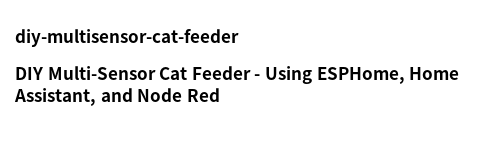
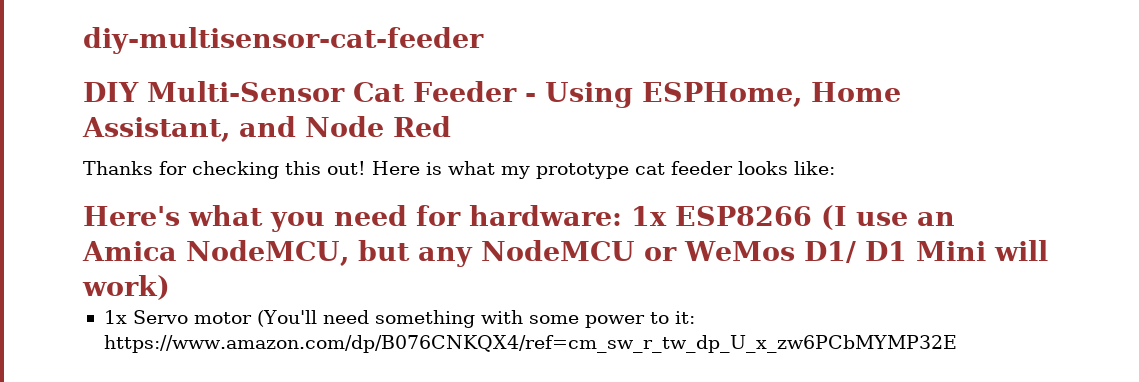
+ Thanks for checking this out! Here is what my prototype cat feeder looks like:
+ Here's what you need for hardware: 1x ESP8266 (I use an Amica NodeMCU, but any NodeMCU or WeMos D1/ D1 Mini will work)
+ 1x Servo motor (You'll need something with some power to it: https://www.amazon.com/dp/B076CNKQX4/ref=cm_sw_r_tw_dp_U_x_zw6PCbMYMP32E

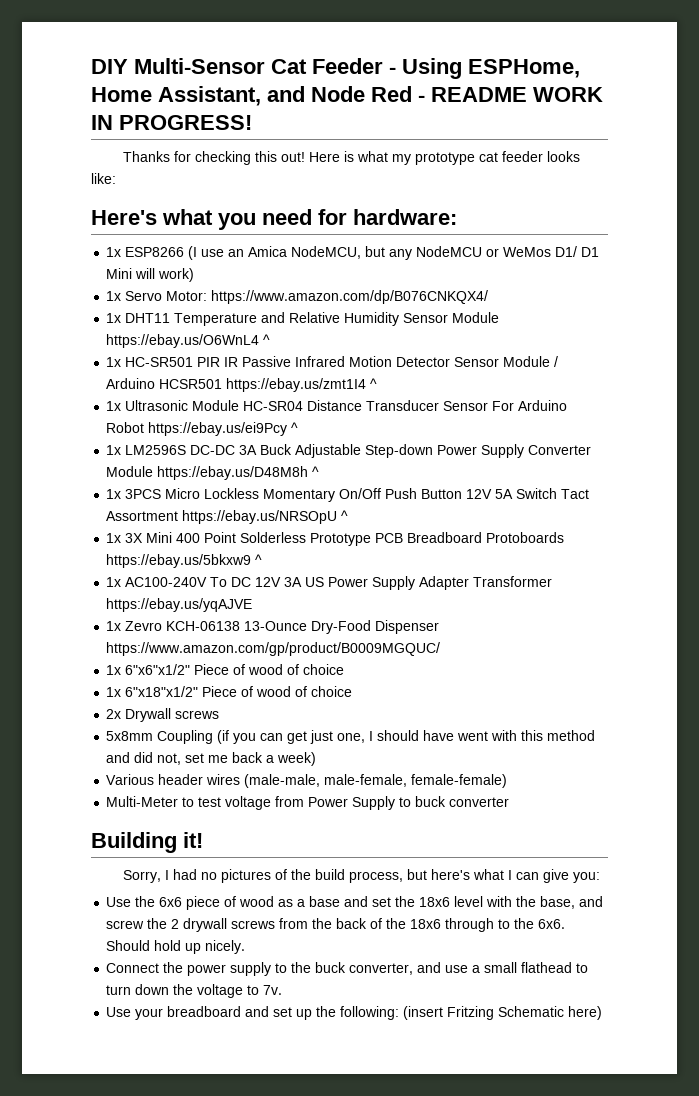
- diy-multisensor-cat-feeder
- DIY Multi-Sensor Cat Feeder - Using ESPHome, Home Assistant, and Node Red
+ DIY Multi-Sensor Cat Feeder - Using ESPHome, Home Assistant, and Node Red - README WORK IN PROGRESS!
- Here's what you need for hardware: 1x ESP8266 (I use an Amica NodeMCU, but any NodeMCU or WeMos D1/ D1 Mini will work)
+ Here's what you need for hardware:
+ 1x ESP8266 (I use an Amica NodeMCU, but any NodeMCU or WeMos D1/ D1 Mini will work)
- 1x Servo motor (You'll need something with some power to it: https://www.amazon.com/dp/B076CNKQX4/ref=cm_sw_r_tw_dp_U_x_zw6PCbMYMP32E
+ 1x Servo Motor: https://www.amazon.com/dp/B076CNKQX4/
+ 1x DHT11 Temperature and Relative Humidity Sensor Module https://ebay.us/O6WnL4 ^
+ 1x HC-SR501 PIR IR Passive Infrared Motion Detector Sensor Module / Arduino HCSR501 https://ebay.us/zmt1I4 ^
+ 1x Ultrasonic Module HC-SR04 Distance Transducer Sensor For Arduino Robot https://ebay.us/ei9Pcy ^
+ 1x LM2596S DC-DC 3A Buck Adjustable Step-down Power Supply Converter Module https://ebay.us/D48M8h ^
+ 1x 3PCS Micro Lockless Momentary On/Off Push Button 12V 5A Switch Tact Assortment https://ebay.us/NRSOpU ^
+ 1x 3X Mini 400 Point Solderless Prototype PCB Breadboard Protoboards https://ebay.us/5bkxw9 ^
+ 1x AC100-240V To DC 12V 3A US Power Supply Adapter Transformer https://ebay.us/yqAJVE
+ 1x Zevro KCH-06138 13-Ounce Dry-Food Dispenser https://www.amazon.com/gp/product/B0009MGQUC/
+ 1x 6"x6"x1/2" Piece of wood of choice
+ 1x 6"x18"x1/2" Piece of wood of choice
+ 2x Drywall screws
+ 5x8mm Coupling (if you can get just one, I should have went with this method and did not, set me back a week)
+ Various header wires (male-male, male-female, female-female)
+ Multi-Meter to test voltage from Power Supply to buck converter
+ Building it!
+ Sorry, I had no pictures of the build process, but here's what I can give you:
+ Use the 6x6 piece of wood as a base and set the 18x6 level with the base, and screw the 2 drywall screws from the back of the 18x6 through to the 6x6. Should hold up nicely.
+ Connect the power supply to the buck converter, and use a small flathead to turn down the voltage to 7v.
+ Use your breadboard and set up the following: (insert Fritzing Schematic here)

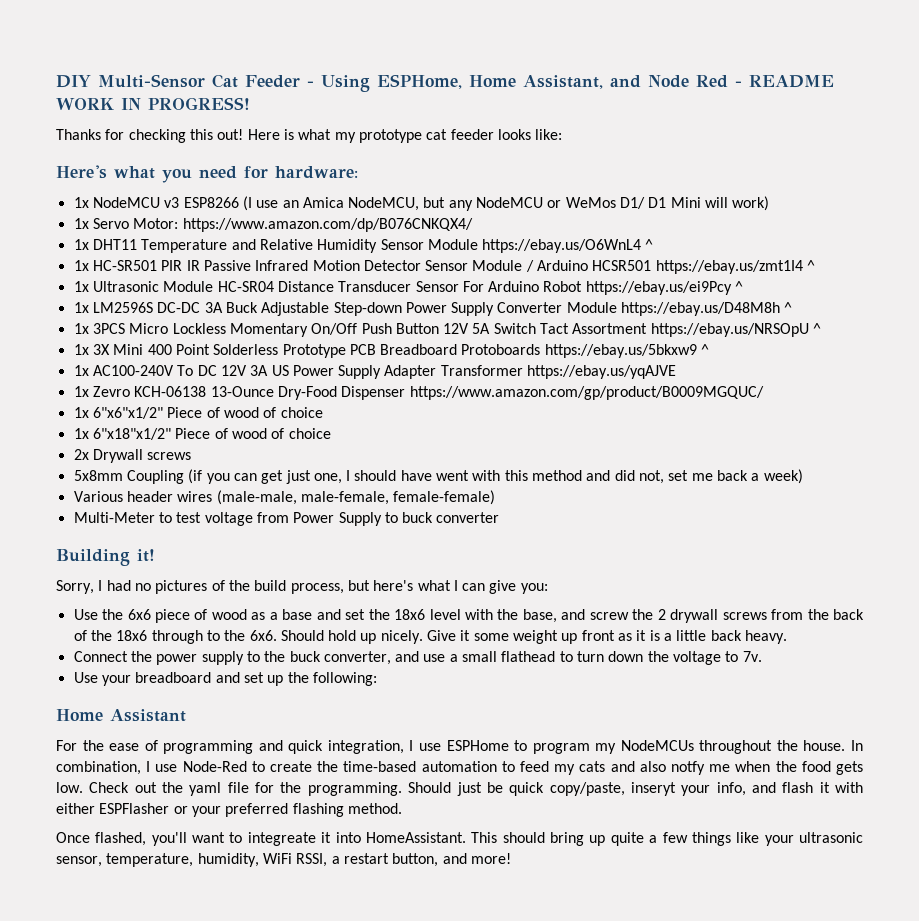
- 1x ESP8266 (I use an Amica NodeMCU, but any NodeMCU or WeMos D1/ D1 Mini will work)
+ 1x NodeMCU v3 ESP8266 (I use an Amica NodeMCU, but any NodeMCU or WeMos D1/ D1 Mini will work)
+ Give it some weight up front as it is a little back heavy.
- Use your breadboard and set up the following: (insert Fritzing Schematic here)
+ Use your breadboard and set up the following:
+ Home Assistant
+ For the ease of programming and quick integration, I use ESPHome to program my NodeMCUs throughout the house. In combination, I use Node-Red to create the time-based automation to feed my cats and also notfy me when the food gets low. Check out the yaml file for the programming. Should just be quick copy/paste, inseryt your info, and flash it with either ESPFlasher or your preferred flashing method.
+ Once flashed, you'll want to integreate it into HomeAssistant. This should bring up quite a few things like your ultrasonic sensor, temperature, humidity, WiFi RSSI, a restart button, and more!

